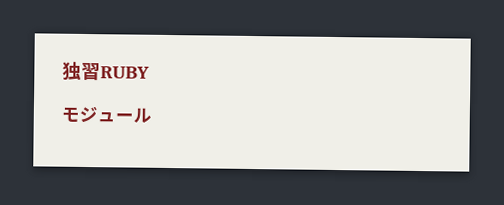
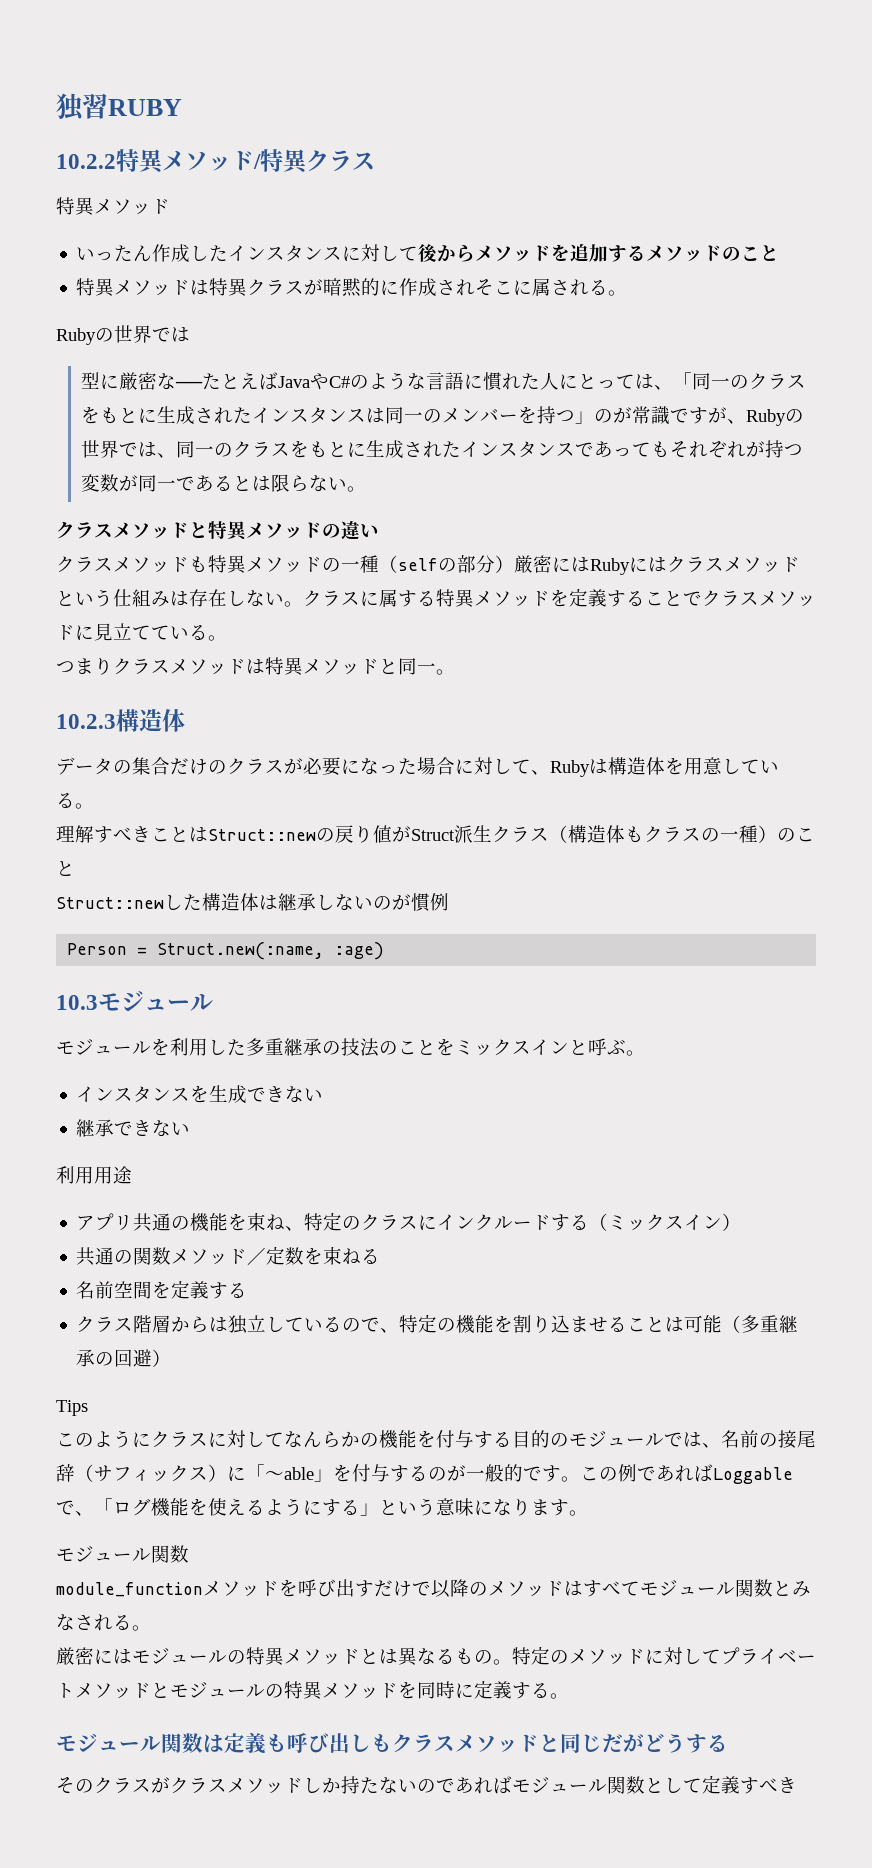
- モジュール
+ 10.2.2特異メソッド/特異クラス
+ 特異メソッド
+ いったん作成したインスタンスに対して後からメソッドを追加するメソッドのこと
+ 特異メソッドは特異クラスが暗黙的に作成されそこに属される。
+ Rubyの世界では
+ 型に厳密な──たとえばJavaやC#のような言語に慣れた人にとっては、「同一のクラスをもとに生成されたインスタンスは同一のメンバーを持つ」のが常識ですが、Rubyの世界では、同一のクラスをもとに生成されたインスタンスであってもそれぞれが持つ変数が同一であるとは限らない。
+ クラスメソッドと特異メソッドの違い
+ クラスメソッドも特異メソッドの一種（selfの部分）厳密にはRubyにはクラスメソッドという仕組みは存在しない。クラスに属する特異メソッドを定義することでクラスメソッドに見立てている。
+ つまりクラスメソッドは特異メソッドと同一。
+ 10.2.3構造体
+ データの集合だけのクラスが必要になった場合に対して、Rubyは構造体を用意している。
+ 理解すべきことはStruct::newの戻り値がStruct派生クラス（構造体もクラスの一種）のこと
+ Struct::newした構造体は継承しないのが慣例
+ Person = Struct.new(:name, :age)
+ 10.3モジュール
+ モジュールを利用した多重継承の技法のことをミックスインと呼ぶ。
+ インスタンスを生成できない
+ 継承できない
+ 利用用途
+ アプリ共通の機能を束ね、特定のクラスにインクルードする（ミックスイン）
+ 共通の関数メソッド／定数を束ねる
+ 名前空間を定義する
+ クラス階層からは独立しているので、特定の機能を割り込ませることは可能（多重継承の回避）
+ Tips
+ このようにクラスに対してなんらかの機能を付与する目的のモジュールでは、名前の接尾辞（サフィックス）に「～able」を付与するのが一般的です。この例であればLoggableで、「ログ機能を使えるようにする」という意味になります。
+ モジュール関数
+ module_functionメソッドを呼び出すだけで以降のメソッドはすべてモジュール関数とみなされる。
+ 厳密にはモジュールの特異メソッドとは異なるもの。特定のメソッドに対してプライベートメソッドとモジュールの特異メソッドを同時に定義する。
+ モジュール関数は定義も呼び出しもクラスメソッドと同じだがどうする
+ そのクラスがクラスメソッドしか持たないのであればモジュール関数として定義すべき

